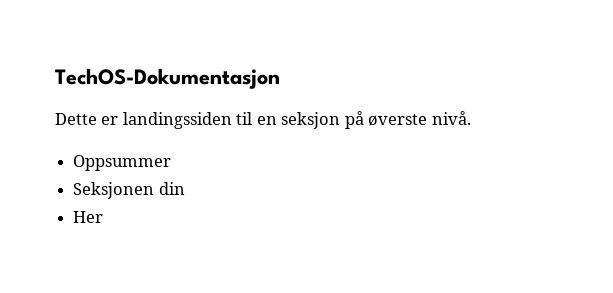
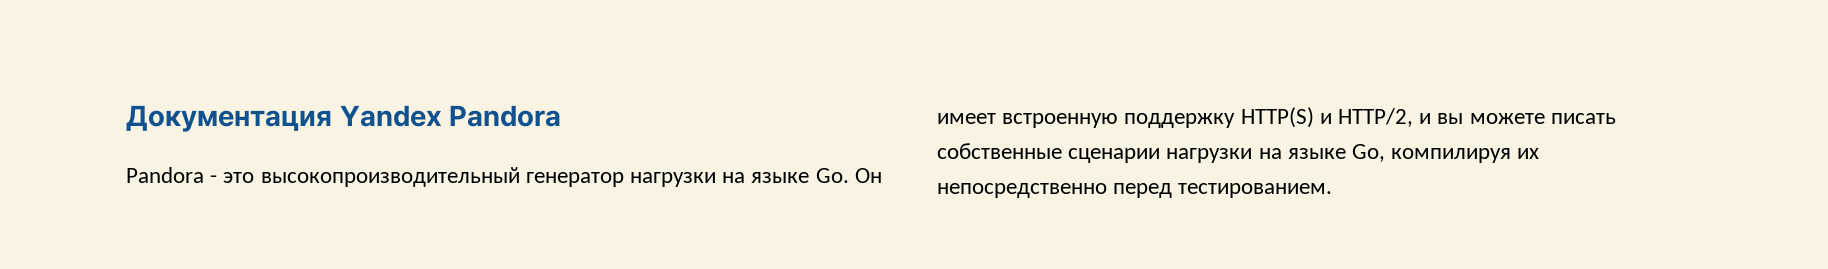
- TechOS-Dokumentasjon
- Dette er landingssiden til en seksjon på øverste nivå.
- Oppsummer
- Seksjonen din
- Her
+ Документация Yandex Pandora
+ Pandora - это высокопроизводительный генератор нагрузки на языке Go. Он имеет встроенную поддержку HTTP(S) и HTTP/2, и вы можете писать собственные сценарии нагрузки на языке Go, компилируя их непосредственно перед тестированием.

